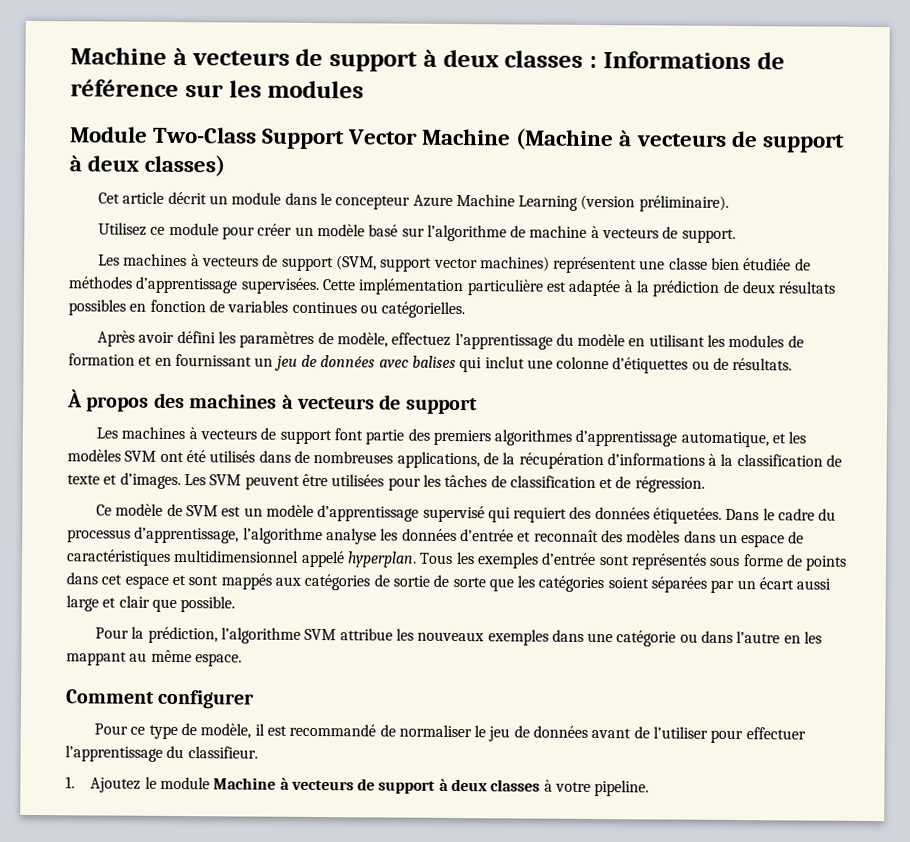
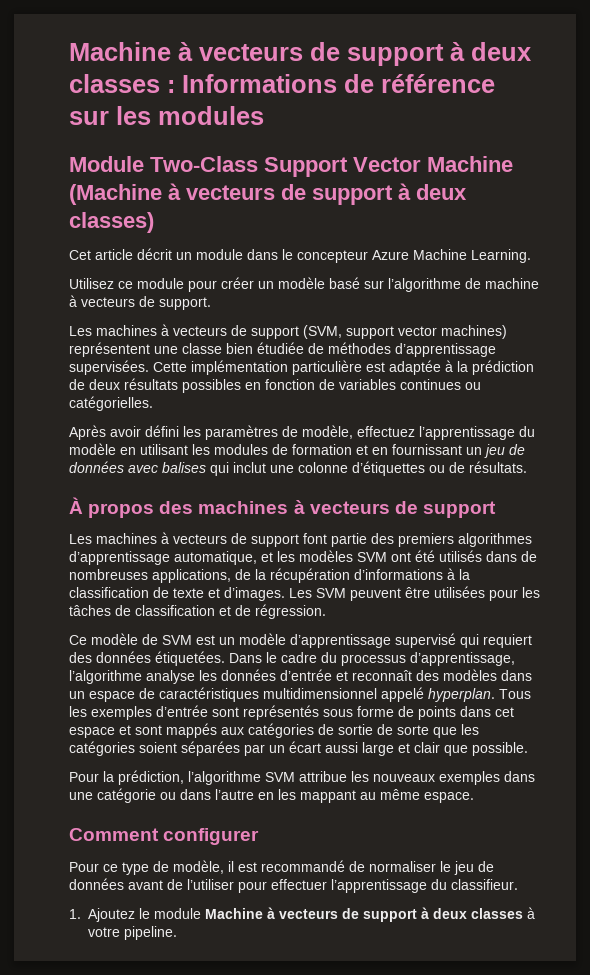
- Cet article décrit un module dans le concepteur Azure Machine Learning (version préliminaire).
+ Cet article décrit un module dans le concepteur Azure Machine Learning.

